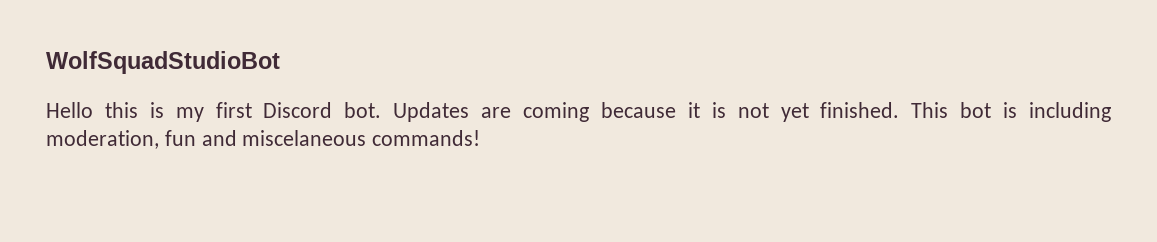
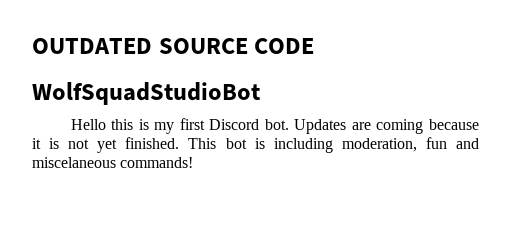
+ OUTDATED SOURCE CODE

